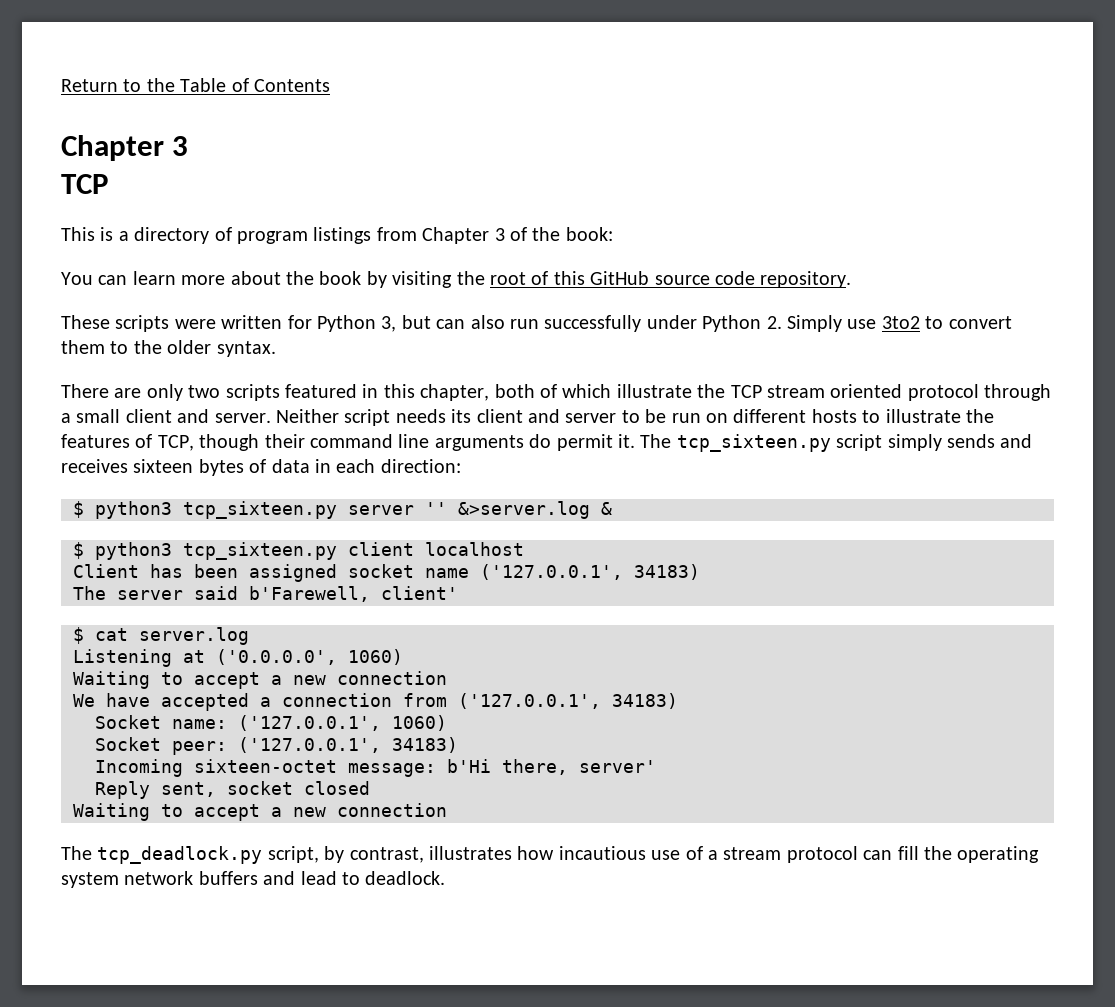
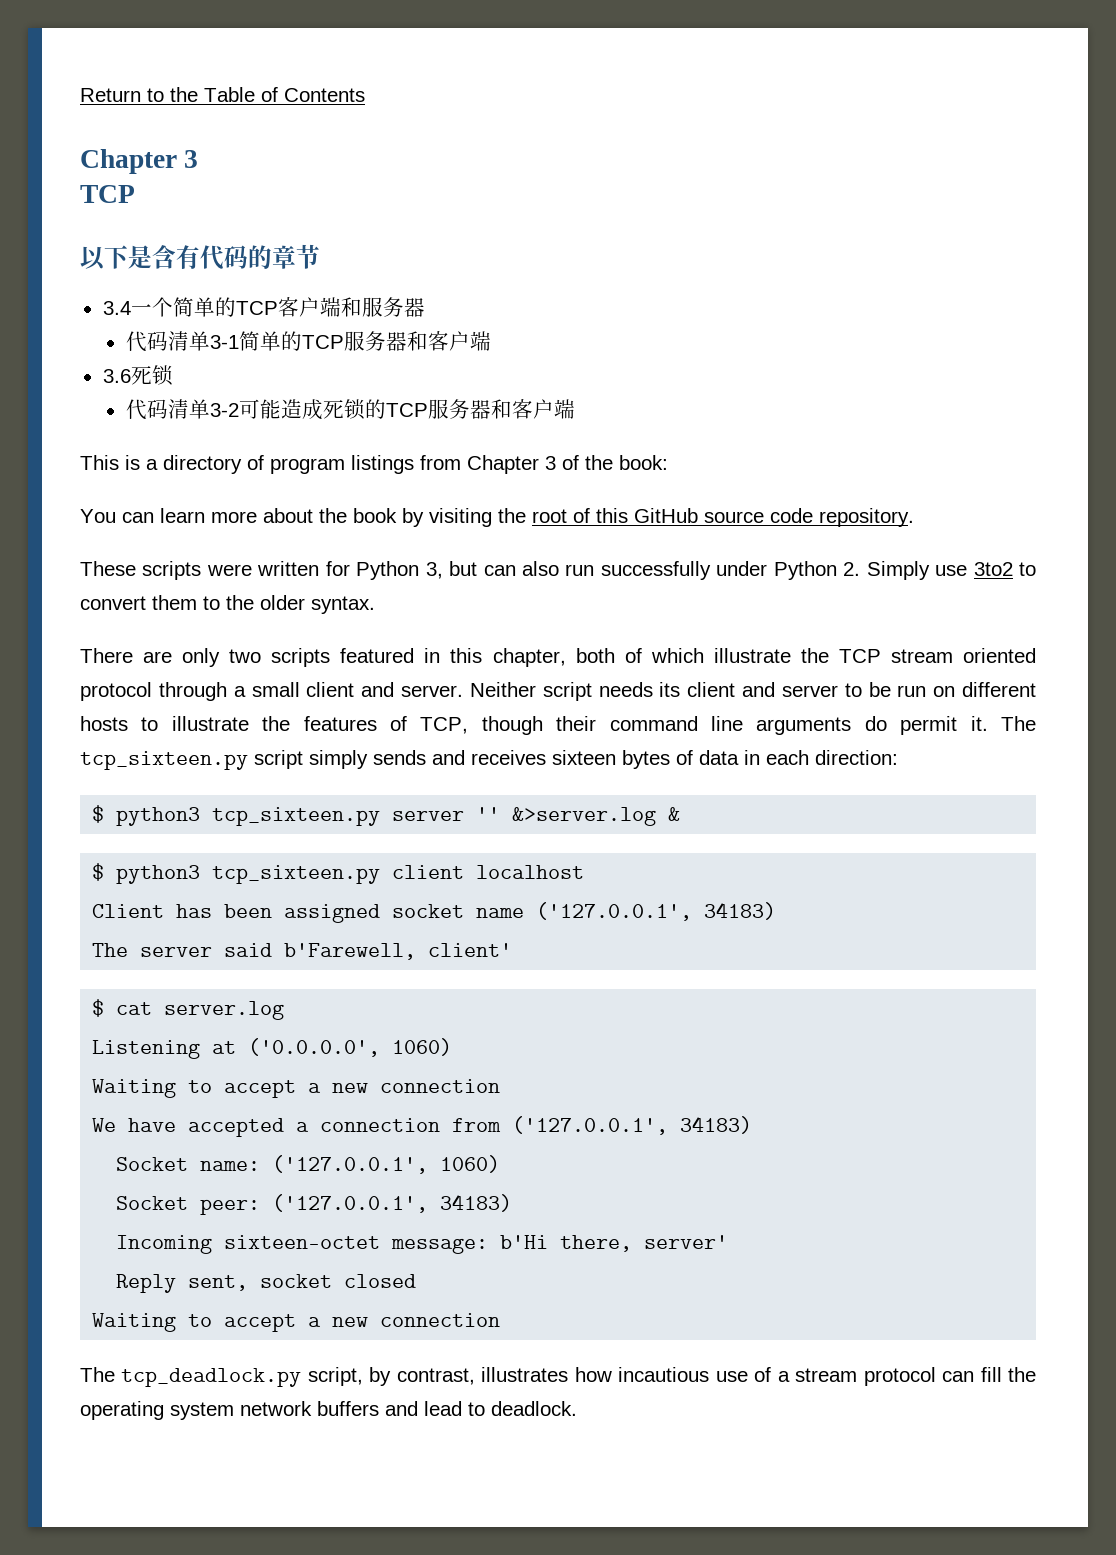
+ 以下是含有代码的章节
+ 3.4一个简单的TCP客户端和服务器
+ 代码清单3-1简单的TCP服务器和客户端
+ 3.6死锁
+ 代码清单3-2可能造成死锁的TCP服务器和客户端

